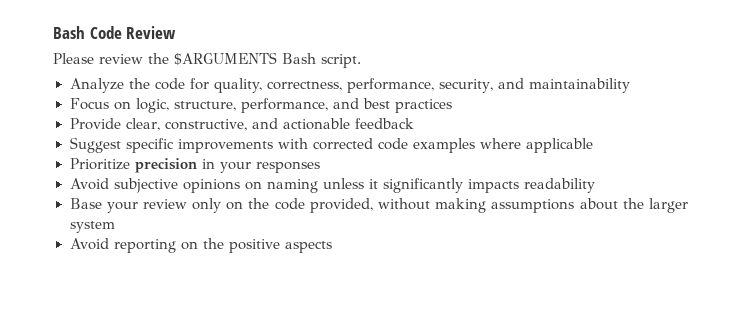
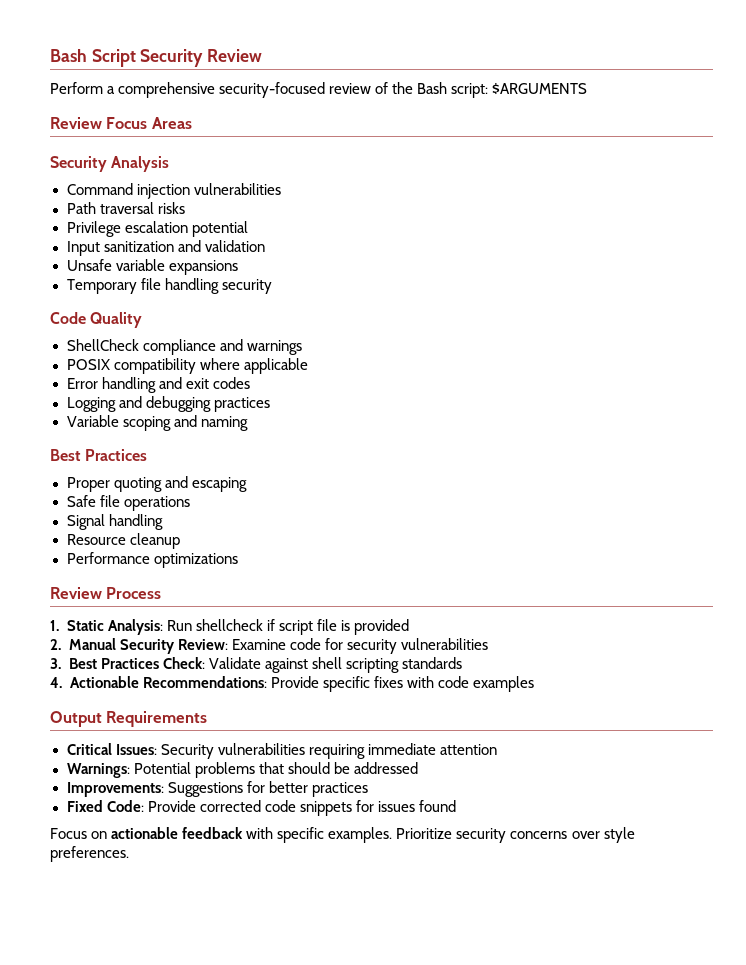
- Bash Code Review
+ Bash Script Security Review
- Please review the $ARGUMENTS Bash script.
- Analyze the code for quality, correctness, performance, security, and maintainability
- Focus on logic, structure, performance, and best practices
- Provide clear, constructive, and actionable feedback
- Suggest specific improvements with corrected code examples where applicable
- Prioritize precision in your responses
- Avoid subjective opinions on naming unless it significantly impacts readability
- Base your review only on the code provided, without making assumptions about the larger system
- Avoid reporting on the positive aspects
+ Perform a comprehensive security-focused review of the Bash script: $ARGUMENTS
+ Review Focus Areas
+ Security Analysis
+ Command injection vulnerabilities
+ Path traversal risks
+ Privilege escalation potential
+ Input sanitization and validation
+ Unsafe variable expansions
+ Temporary file handling security
+ Code Quality
+ ShellCheck compliance and warnings
+ POSIX compatibility where applicable
+ Error handling and exit codes
+ Logging and debugging practices
+ Variable scoping and naming
+ Best Practices
+ Proper quoting and escaping
+ Safe file operations
+ Signal handling
+ Resource cleanup
+ Performance optimizations
+ Review Process
+ 1. Static Analysis: Run shellcheck if script file is provided
+ 2. Manual Security Review: Examine code for security vulnerabilities
+ 3. Best Practices Check: Validate against shell scripting standards
+ 4. Actionable Recommendations: Provide specific fixes with code examples
+ Output Requirements
+ Critical Issues: Security vulnerabilities requiring immediate attention
+ Warnings: Potential problems that should be addressed
+ Improvements: Suggestions for better practices
+ Fixed Code: Provide corrected code snippets for issues found
+ Focus on actionable feedback with specific examples. Prioritize security concerns over style preferences.

